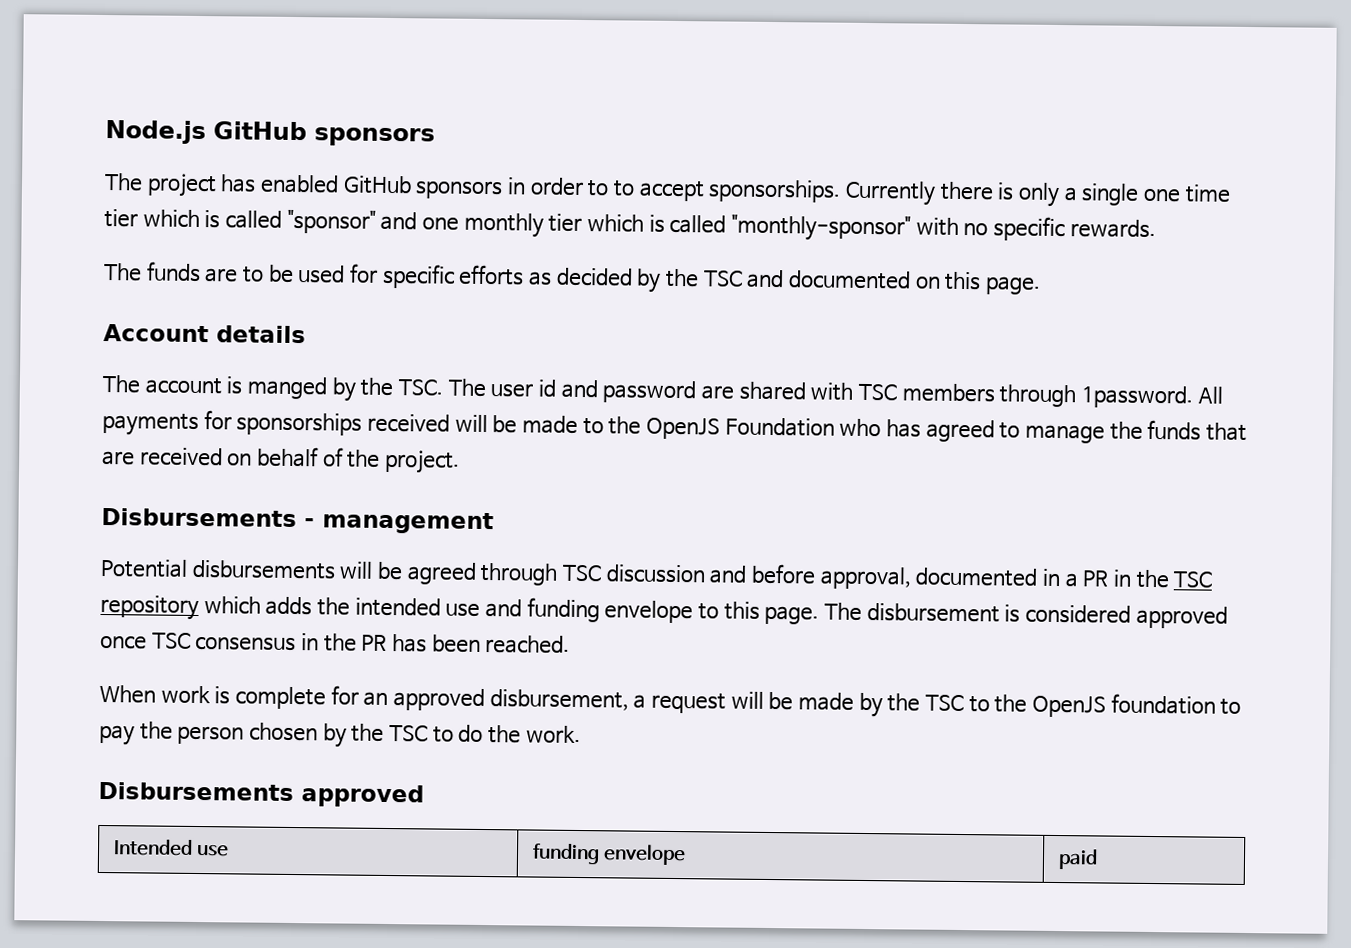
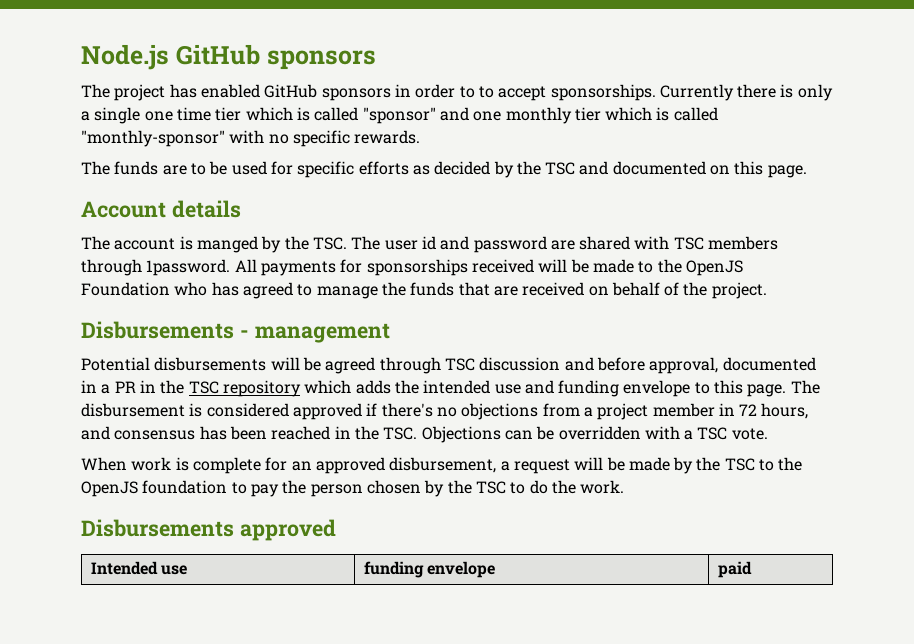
- The disbursement is considered approved once TSC consensus in the PR has been reached.
+ The disbursement is considered approved if there's no objections from a project member in 72 hours, and consensus has been reached in the TSC. Objections can be overridden with a TSC vote.

